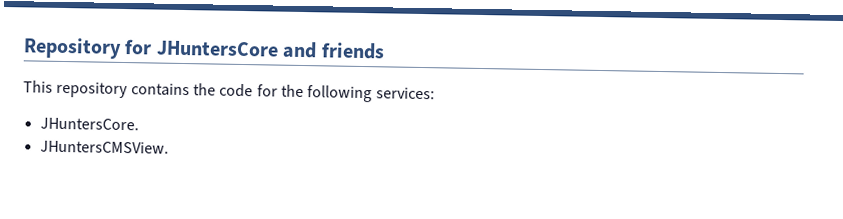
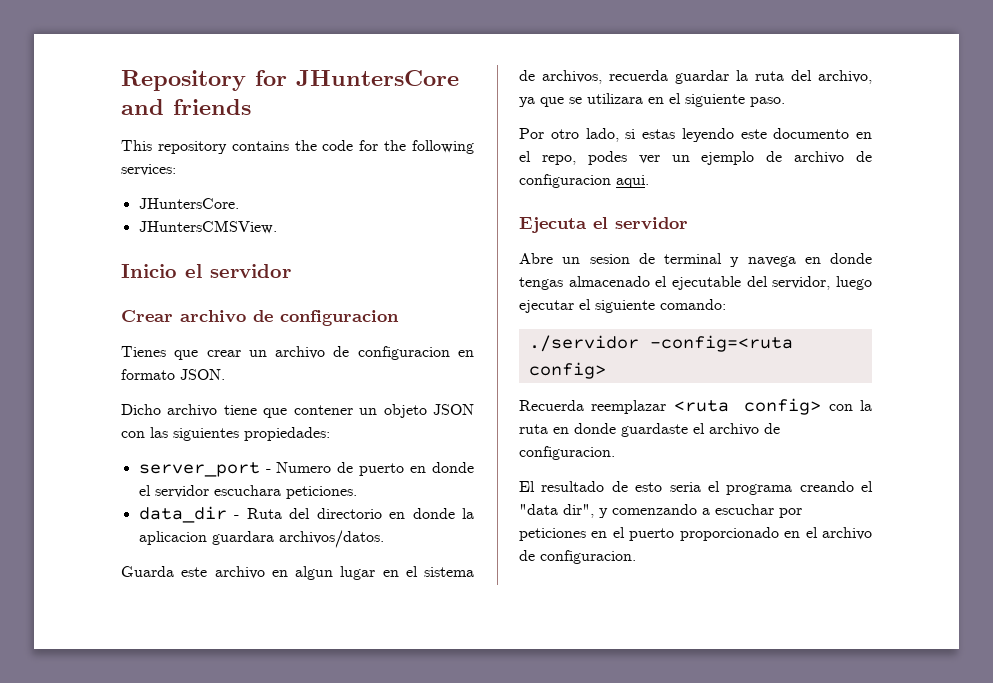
+ Inicio el servidor
+ Crear archivo de configuracion
+ Tienes que crear un archivo de configuracion en formato JSON.
+ Dicho archivo tiene que contener un objeto JSON con las siguientes propiedades:
+ server_port - Numero de puerto en donde el servidor escuchara peticiones.
+ data_dir - Ruta del directorio en donde la aplicacion guardara archivos/datos.
+ Guarda este archivo en algun lugar en el sistema de archivos, recuerda guardar la ruta del archivo, ya que se utilizara en el siguiente paso.
+ Por otro lado, si estas leyendo este documento en el repo, podes ver un ejemplo de archivo de configuracion aqui.
+ Ejecuta el servidor
+ Abre un sesion de terminal y navega en donde tengas almacenado el ejecutable del servidor, luego ejecutar el siguiente comando:
+ ./servidor -config=<ruta config>
+ Recuerda reemplazar <ruta config> con la ruta en donde guardaste el archivo de configuracion.
+ El resultado de esto seria el programa creando el "data dir", y comenzando a escuchar por peticiones en el puerto proporcionado en el archivo de configuracion.

